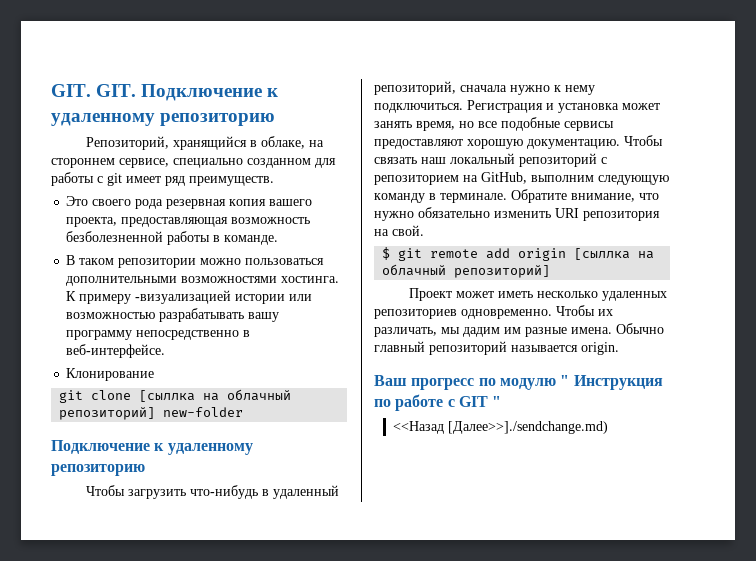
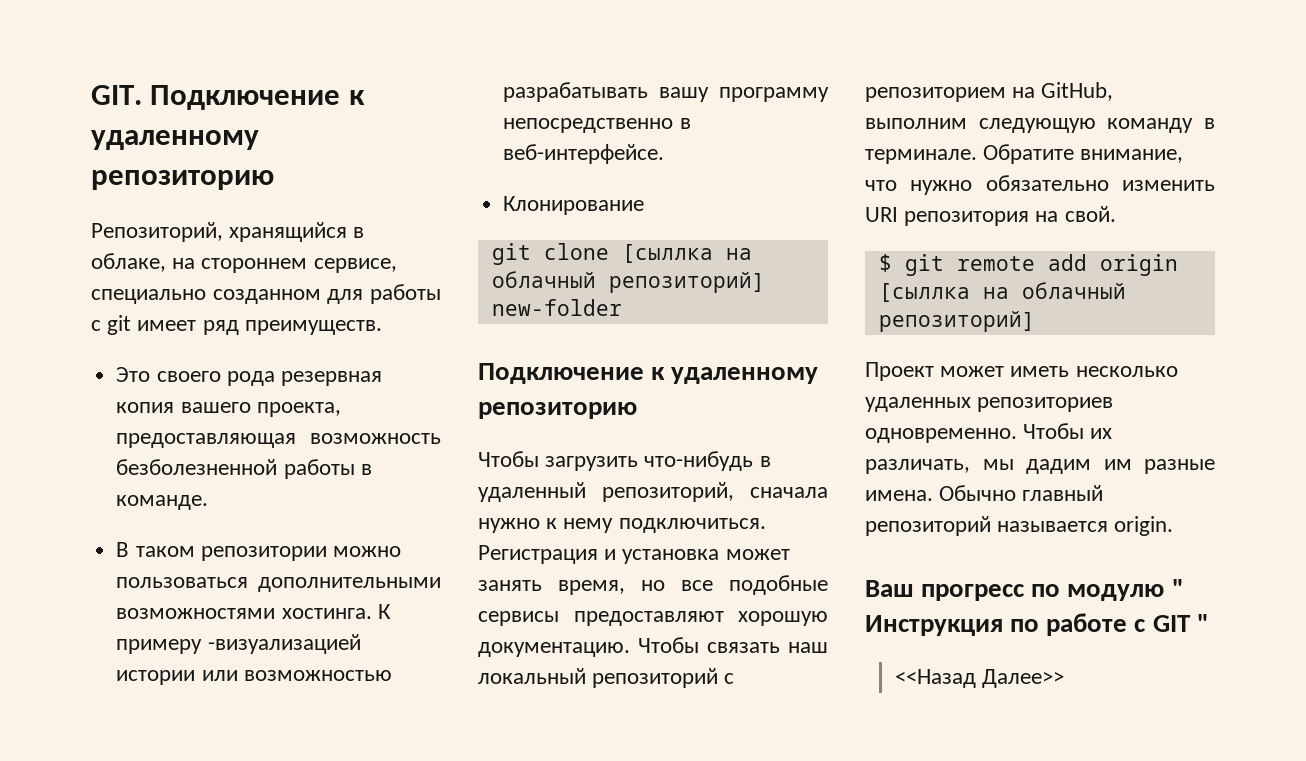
- GIT. GIT. Подключение к удаленному репозиторию
+ GIT. Подключение к удаленному репозиторию
- <<Назад [Далее>>]./sendchange.md)
+ <<Назад Далее>>

